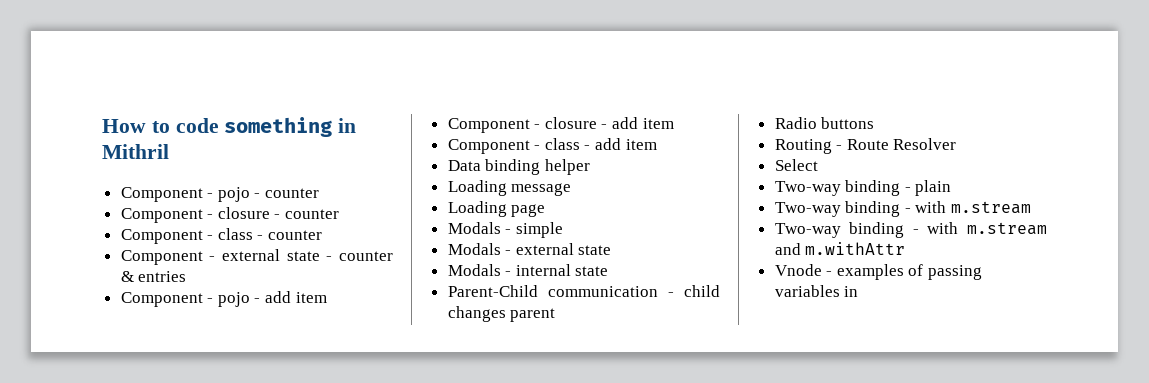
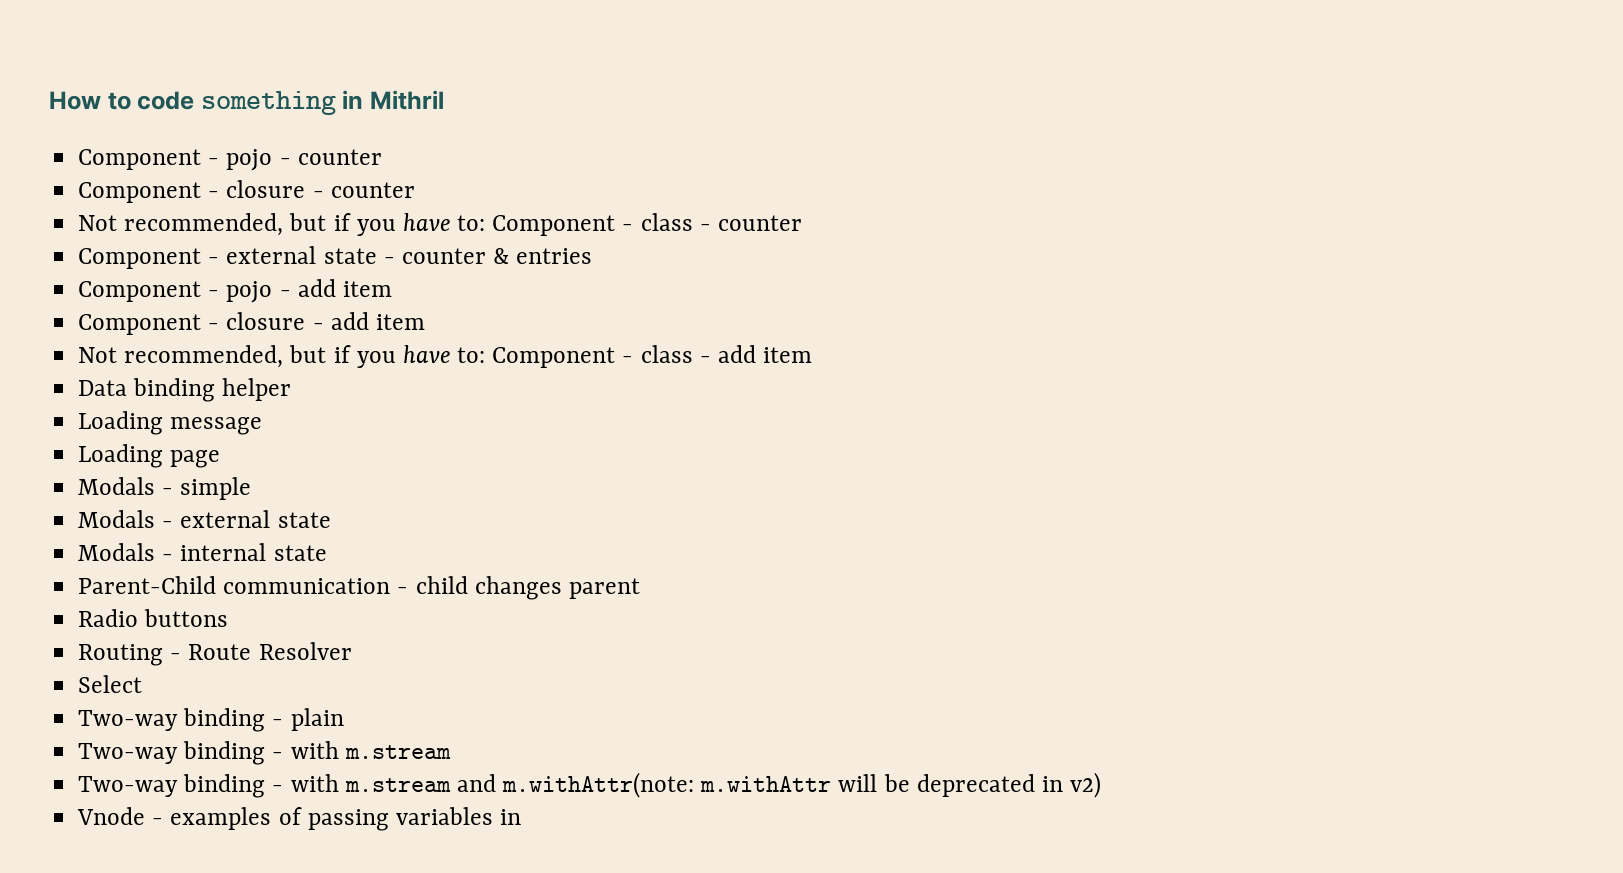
- Component - class - counter
+ Not recommended, but if you have to: Component - class - counter
- Component - class - add item
+ Not recommended, but if you have to: Component - class - add item
- Two-way binding - with m.stream and m.withAttr
+ Two-way binding - with m.stream and m.withAttr(note: m.withAttr will be deprecated in v2)

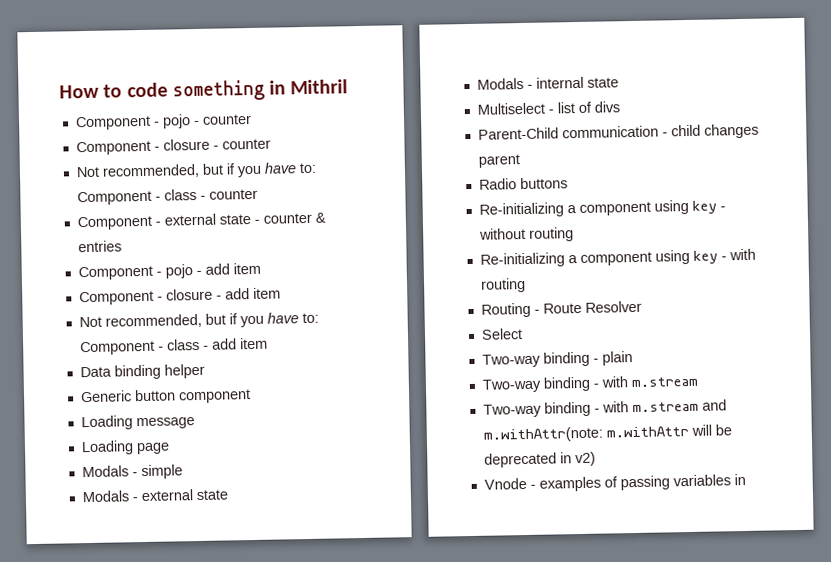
+ Generic button component
+ Multiselect - list of divs
+ Re-initializing a component using key - without routing
+ Re-initializing a component using key - with routing

